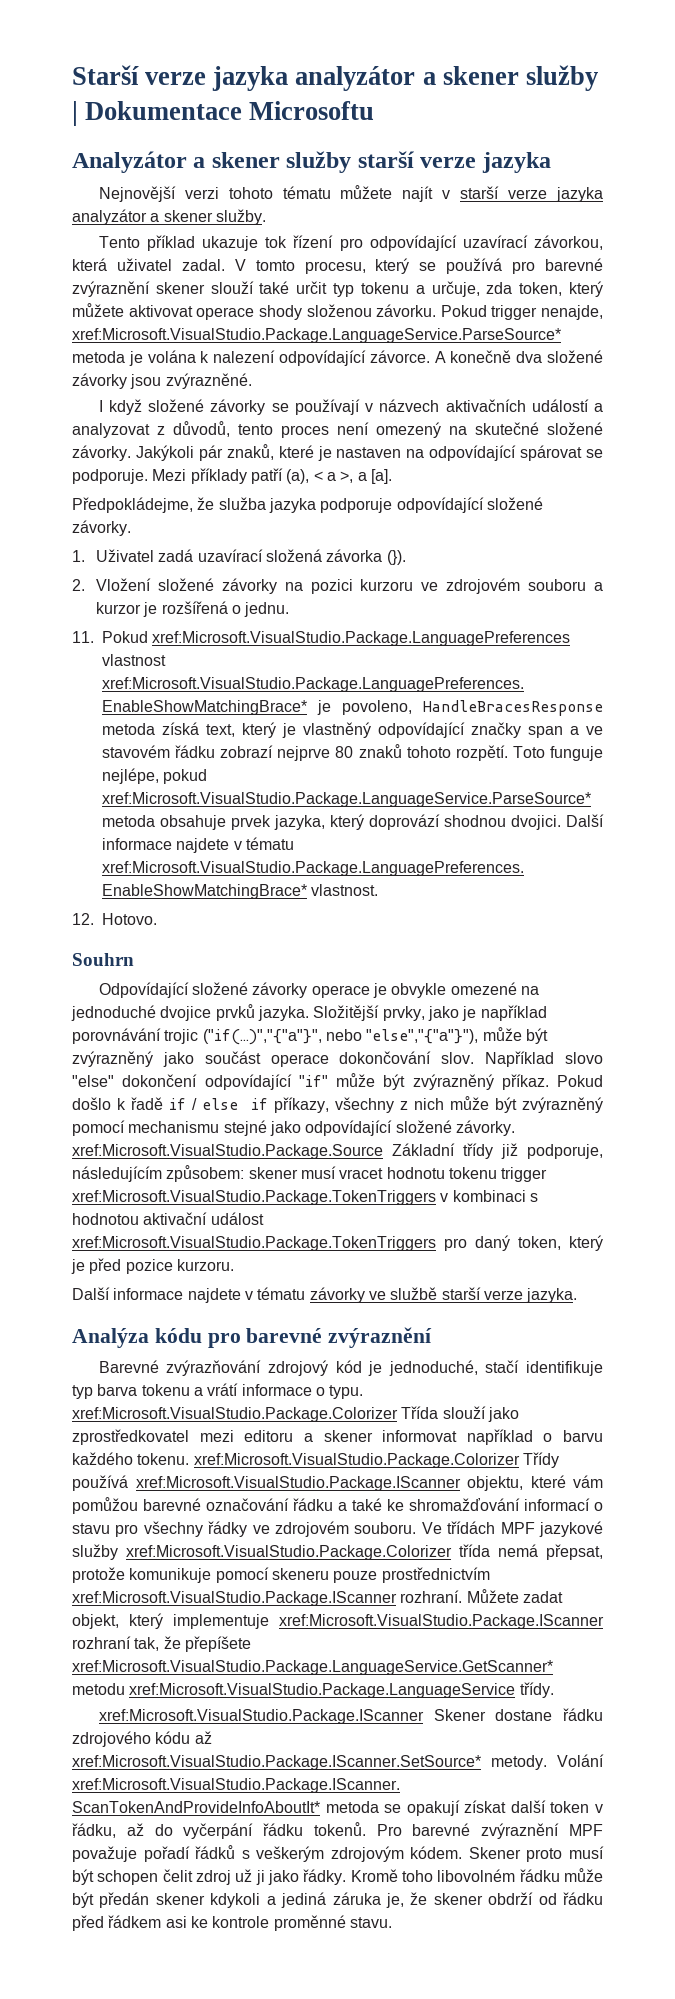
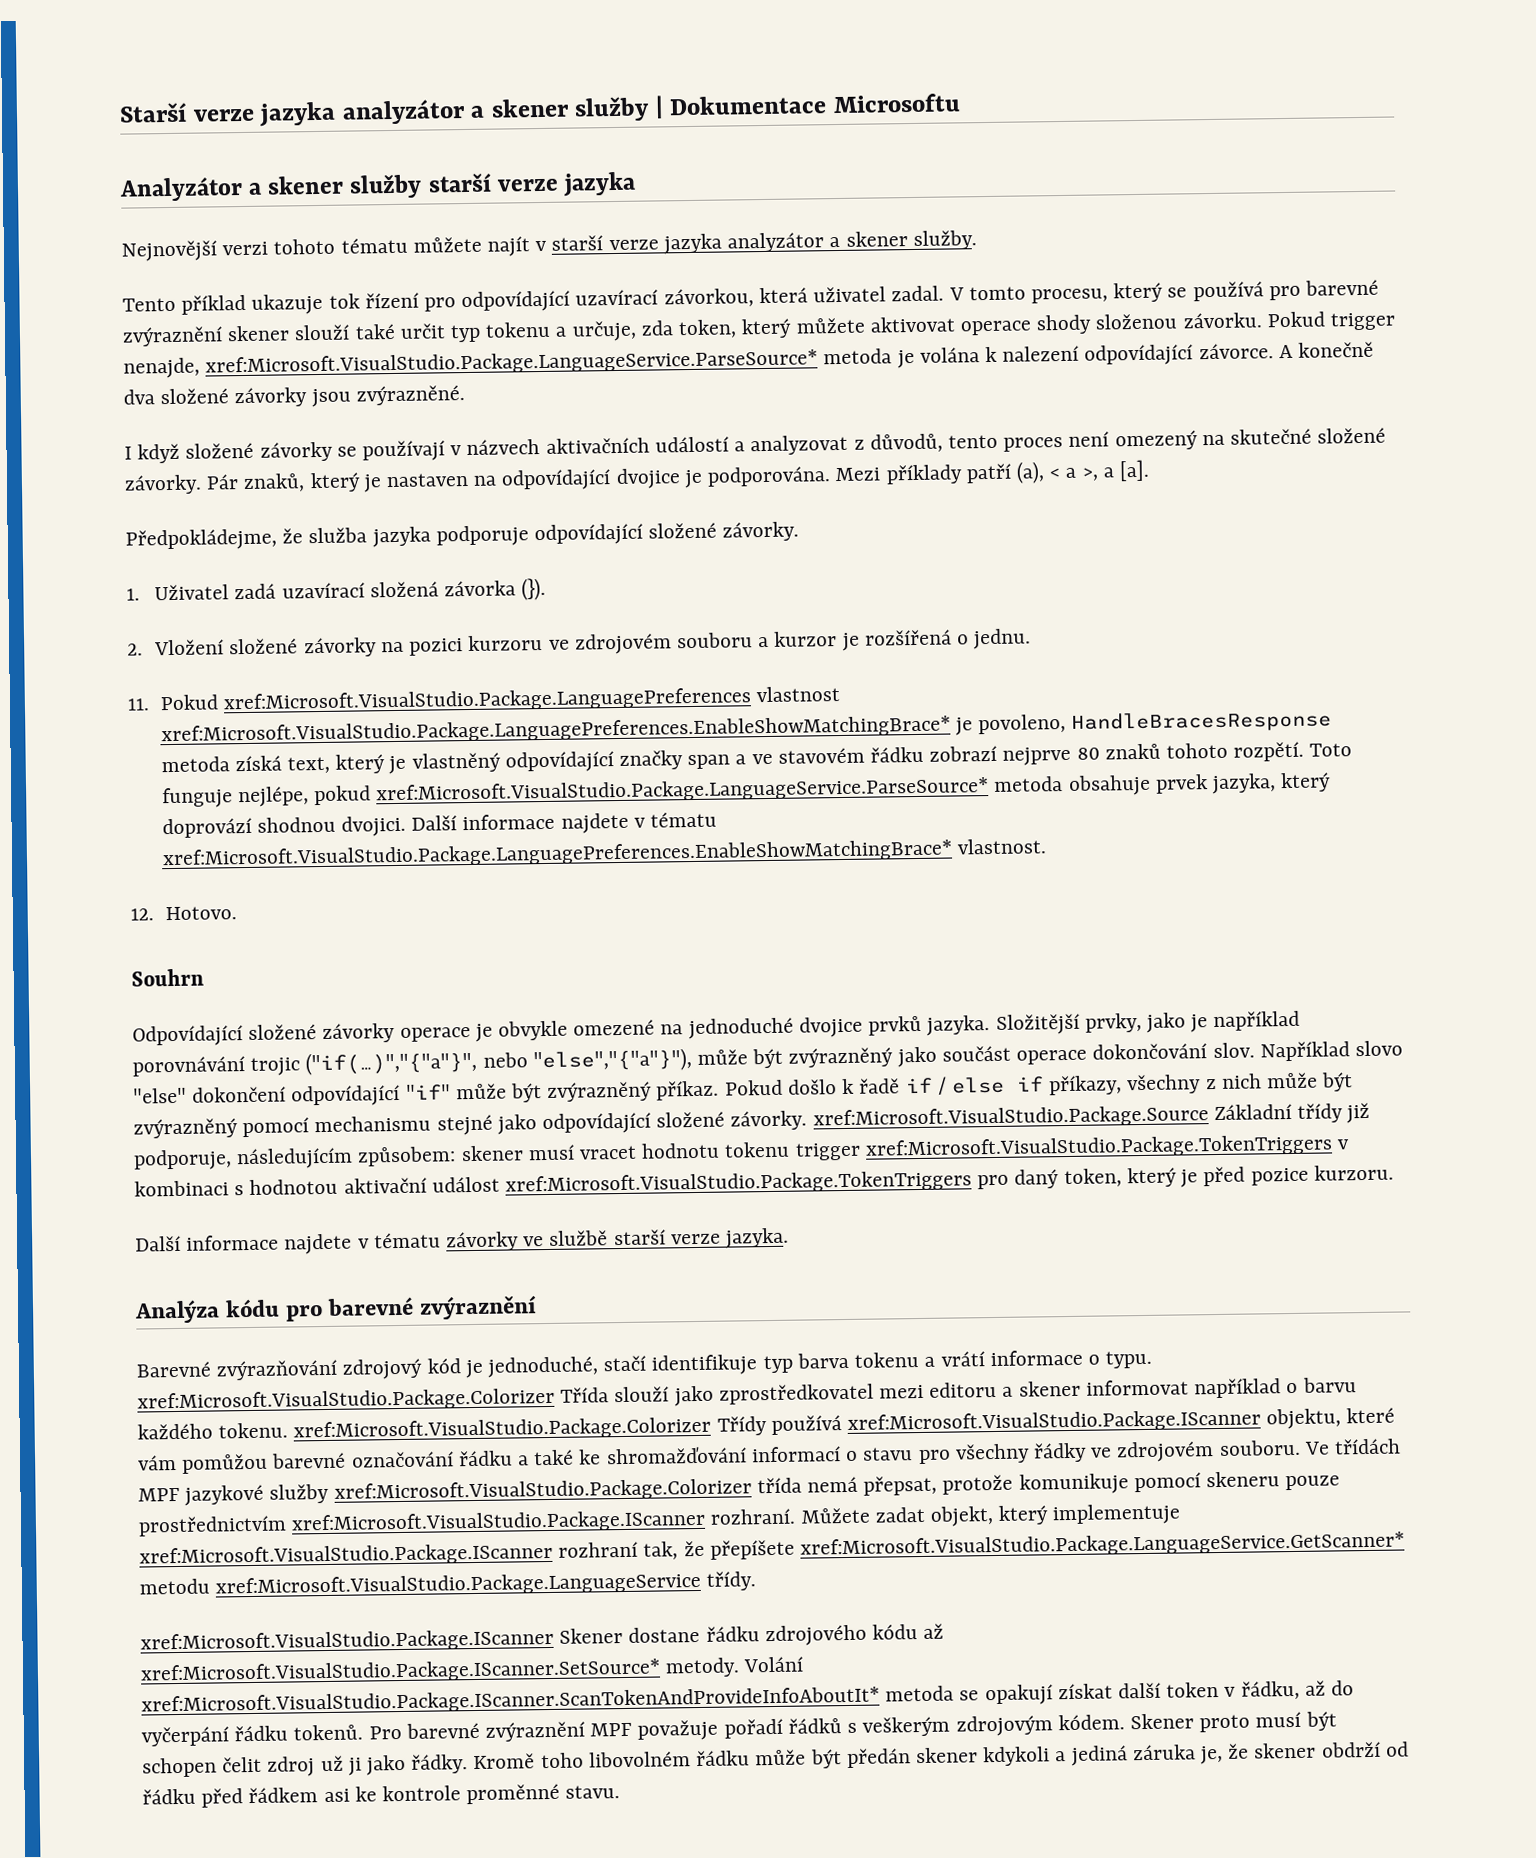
- Jakýkoli pár znaků, které je nastaven na odpovídající spárovat se podporuje.
+ Pár znaků, který je nastaven na odpovídající dvojice je podporována.

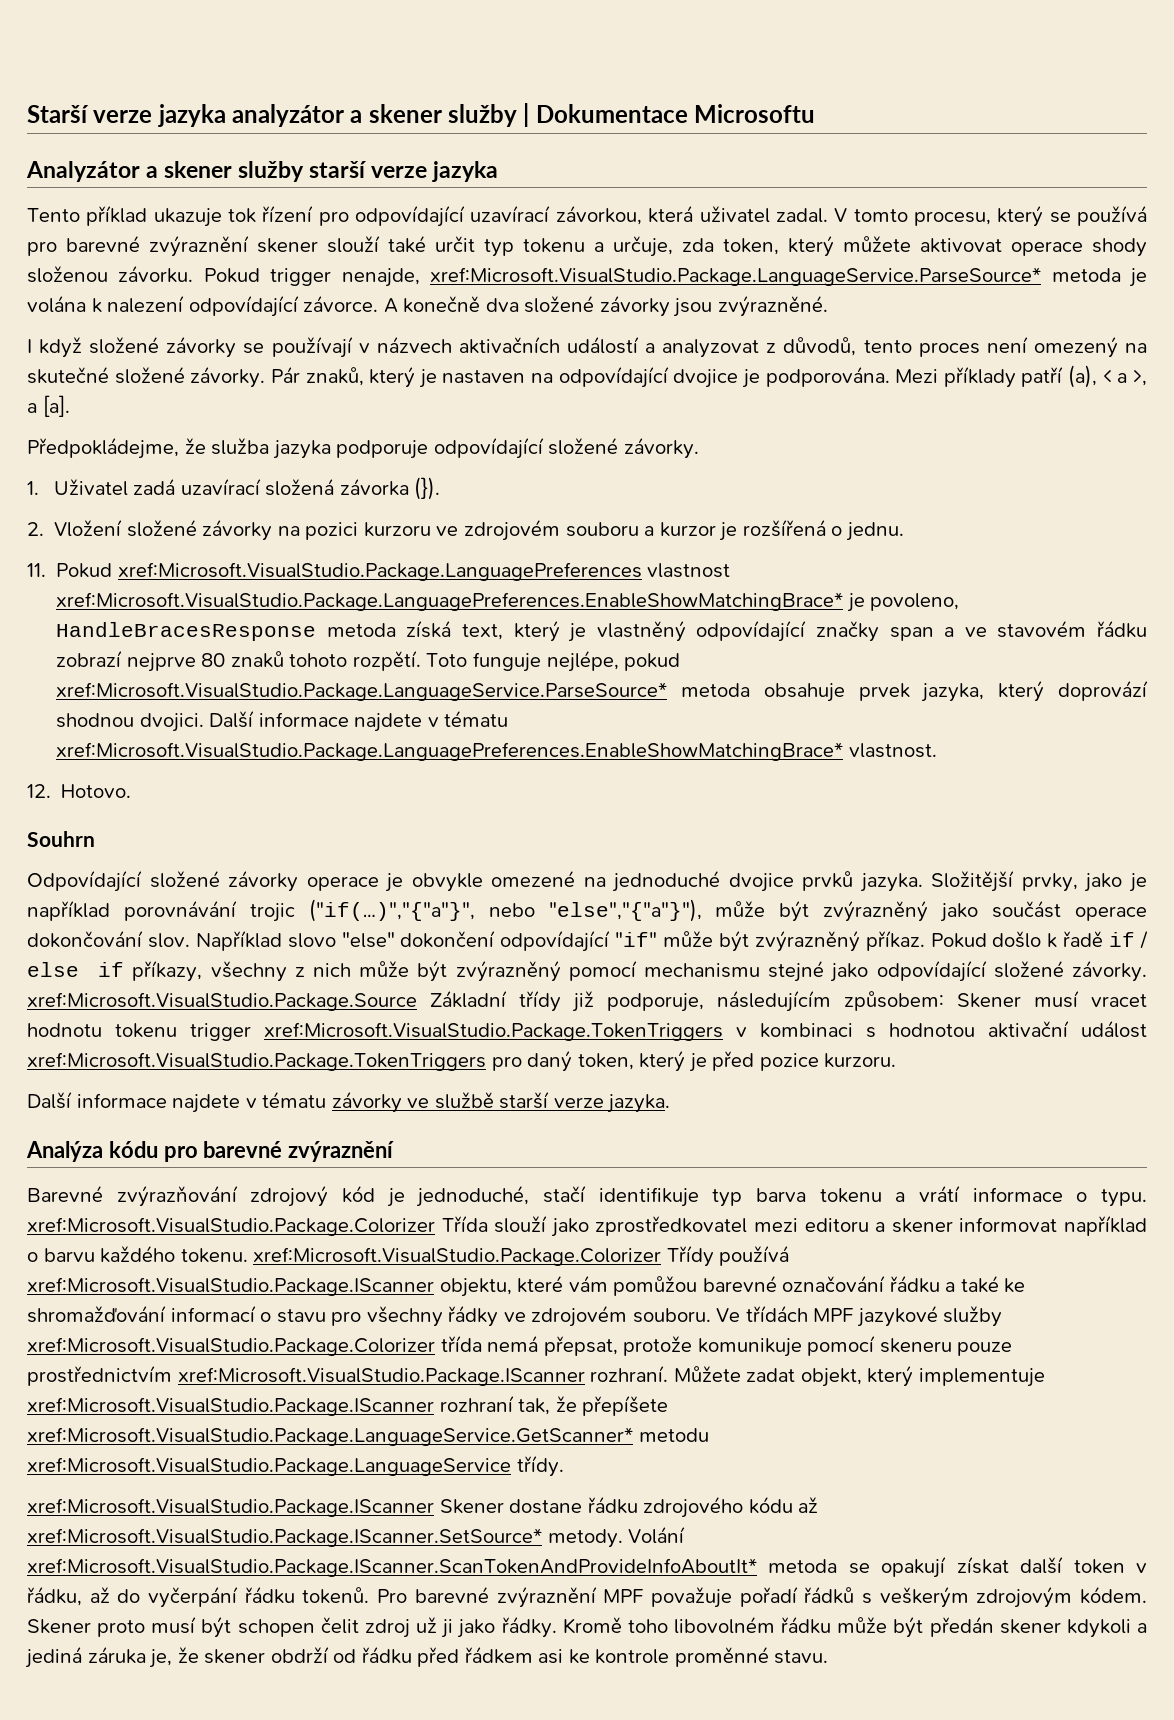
- Nejnovější verzi tohoto tématu můžete najít v starší verze jazyka analyzátor a skener služby.
- Pokud došlo k řadě if / else if příkazy, všechny z nich může být zvýrazněný pomocí mechanismu stejné jako odpovídající složené závorky. xref:Microsoft.VisualStudio.Package.Source Základní třídy již podporuje, následujícím způsobem: skener musí vracet hodnotu tokenu trigger xref:Microsoft.VisualStudio.Package.TokenTriggers v kombinaci s hodnotou aktivační událost xref:Microsoft.VisualStudio.Package.TokenTriggers pro daný token, který je před pozice kurzoru.
+ Pokud došlo k řadě if / else if příkazy, všechny z nich může být zvýrazněný pomocí mechanismu stejné jako odpovídající složené závorky. xref:Microsoft.VisualStudio.Package.Source Základní třídy již podporuje, následujícím způsobem: Skener musí vracet hodnotu tokenu trigger xref:Microsoft.VisualStudio.Package.TokenTriggers v kombinaci s hodnotou aktivační událost xref:Microsoft.VisualStudio.Package.TokenTriggers pro daný token, který je před pozice kurzoru.

